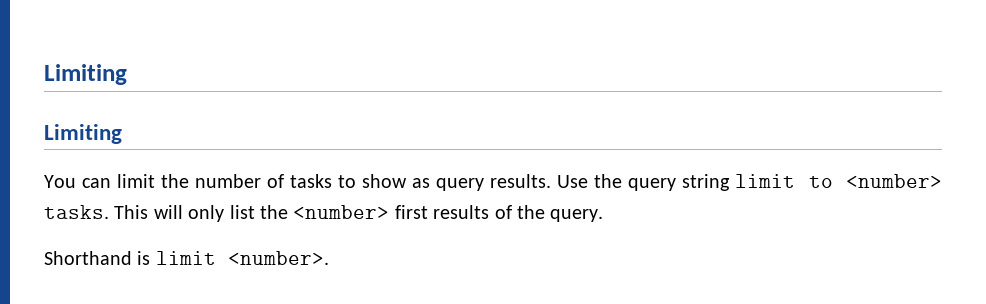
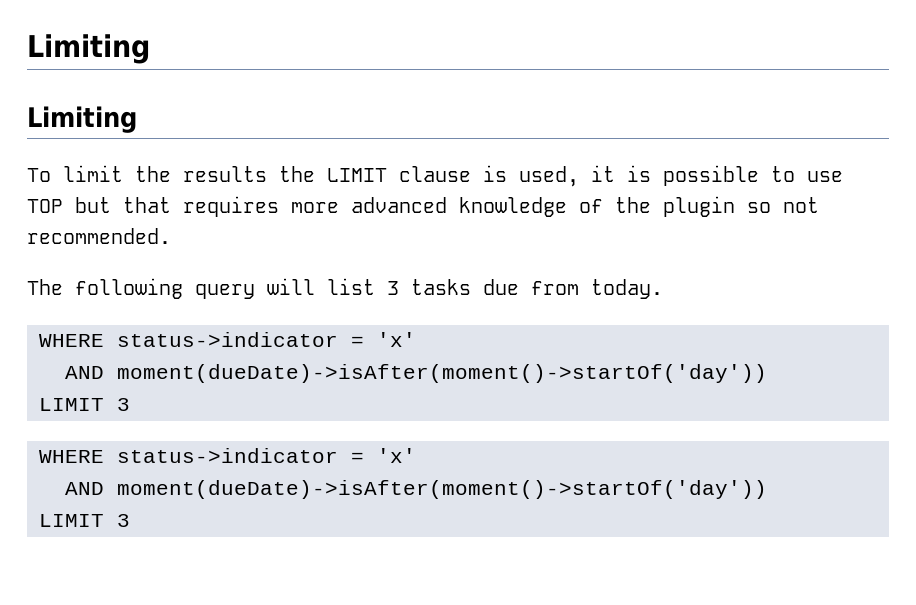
- You can limit the number of tasks to show as query results. Use the query string limit to <number> tasks. This will only list the <number> first results of the query.
- Shorthand is limit <number>.
+ To limit the results the LIMIT clause is used, it is possible to use TOP but that requires more advanced knowledge of the plugin so not recommended.
+ The following query will list 3 tasks due from today.
+ WHERE status->indicator = 'x'
+ AND moment(dueDate)->isAfter(moment()->startOf('day'))
+ LIMIT 3
+ WHERE status->indicator = 'x'
+ AND moment(dueDate)->isAfter(moment()->startOf('day'))
+ LIMIT 3

